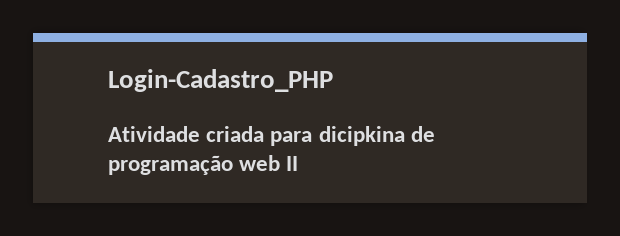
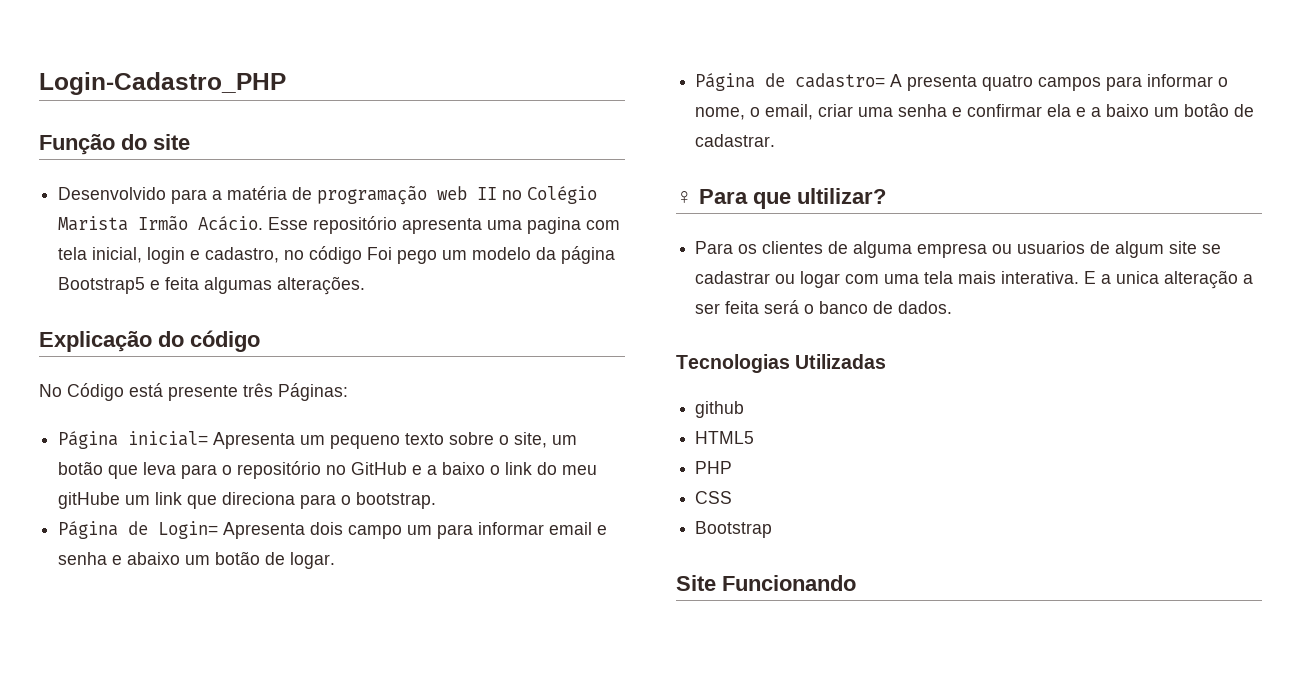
- Atividade criada para dicipkina de programação web II
+ Função do site
+ Desenvolvido para a matéria de programação web II no Colégio Marista Irmão Acácio. Esse repositório apresenta uma pagina com tela inicial, login e cadastro, no código Foi pego um modelo da página Bootstrap5 e feita algumas alterações.
+ Explicação do código
+ No Código está presente três Páginas:
+ Página inicial= Apresenta um pequeno texto sobre o site, um botão que leva para o repositório no GitHub e a baixo o link do meu gitHube um link que direciona para o bootstrap.
+ Página de Login= Apresenta dois campo um para informar email e senha e abaixo um botão de logar.
+ Página de cadastro= A presenta quatro campos para informar o nome, o email, criar uma senha e confirmar ela e a baixo um botâo de cadastrar.
+ ♀ Para que ultilizar?
+ Para os clientes de alguma empresa ou usuarios de algum site se cadastrar ou logar com uma tela mais interativa. E a unica alteração a ser feita será o banco de dados.
+ Tecnologias Utilizadas
+ github
+ HTML5
+ PHP
+ CSS
+ Bootstrap
+ Site Funcionando

